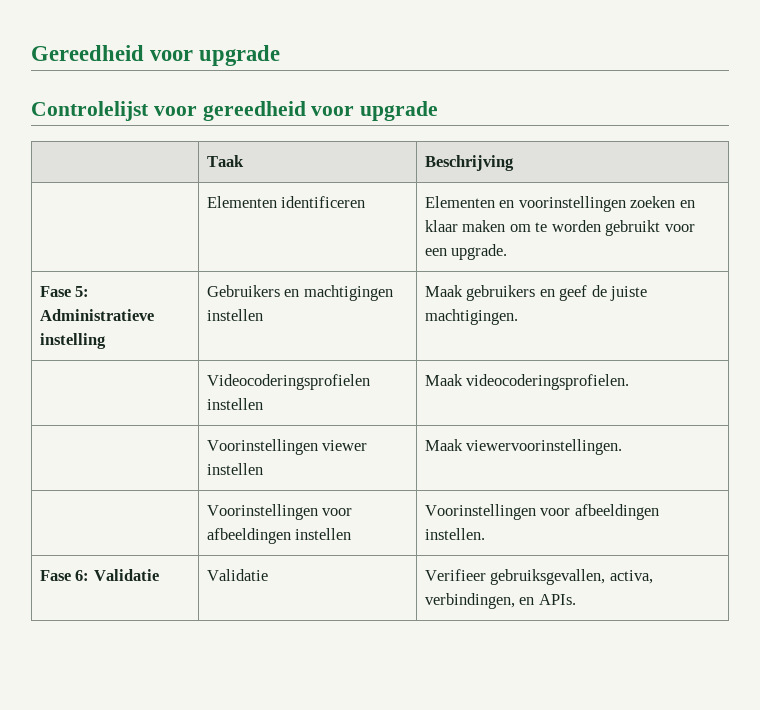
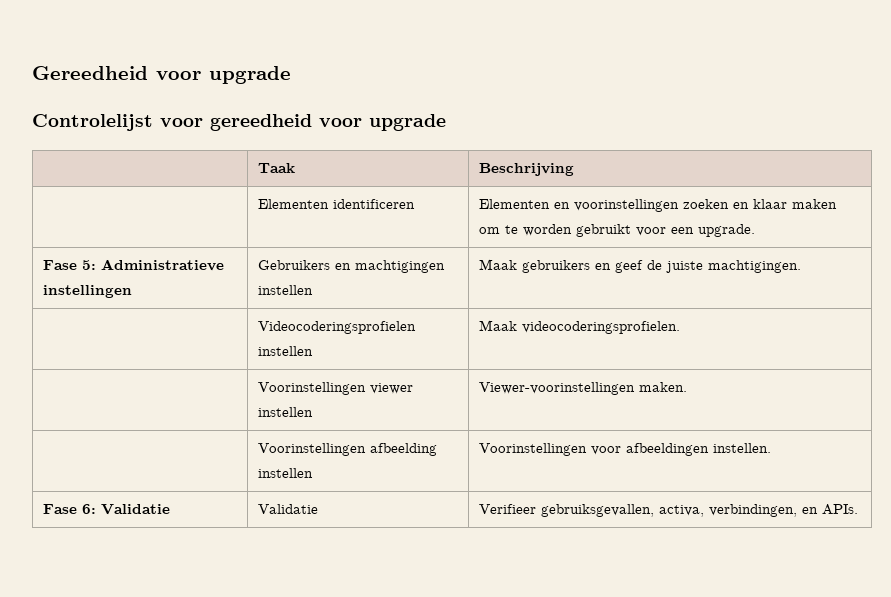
- Fase 5: Administratieve instelling | Gebruikers en machtigingen instellen | Maak gebruikers en geef de juiste machtigingen.
+ Fase 5: Administratieve instellingen | Gebruikers en machtigingen instellen | Maak gebruikers en geef de juiste machtigingen.
- | Voorinstellingen viewer instellen | Maak viewervoorinstellingen.
- | Voorinstellingen voor afbeeldingen instellen | Voorinstellingen voor afbeeldingen instellen.
+ | Voorinstellingen viewer instellen | Viewer-voorinstellingen maken.
+ | Voorinstellingen afbeelding instellen | Voorinstellingen voor afbeeldingen instellen.

